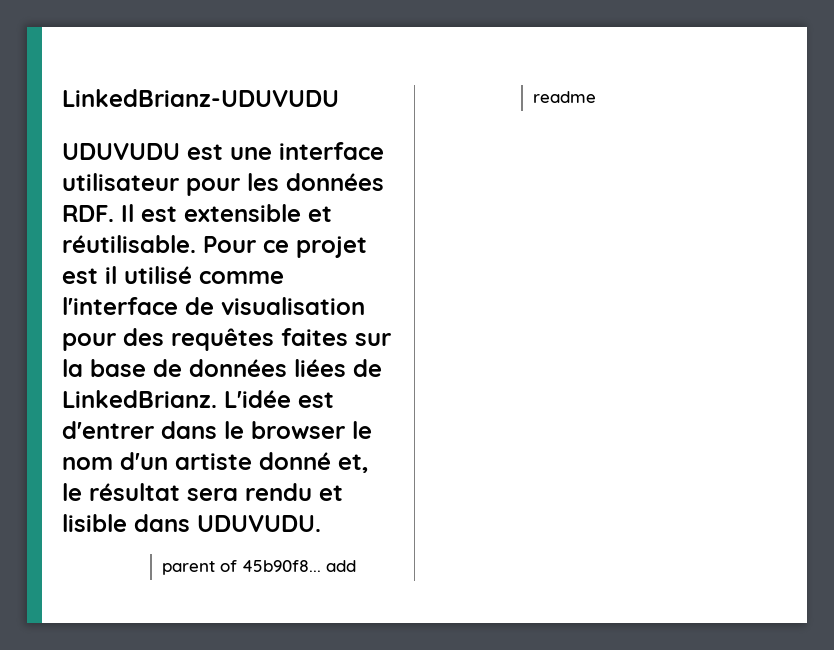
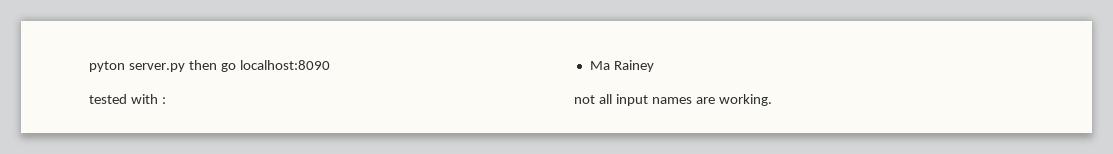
- LinkedBrianz-UDUVUDU
- UDUVUDU est une interface utilisateur pour les données RDF. Il est extensible et réutilisable. Pour ce projet est il utilisé comme l'interface de visualisation pour des requêtes faites sur la base de données liées de LinkedBrianz. L'idée est d'entrer dans le browser le nom d'un artiste donné et, le résultat sera rendu et lisible dans UDUVUDU.
- parent of 45b90f8... add readme
+ pyton server.py then go localhost:8090
+ tested with :
+ Ma Rainey
+ not all input names are working.

